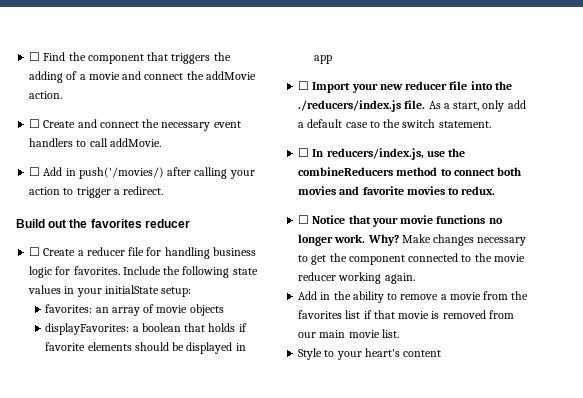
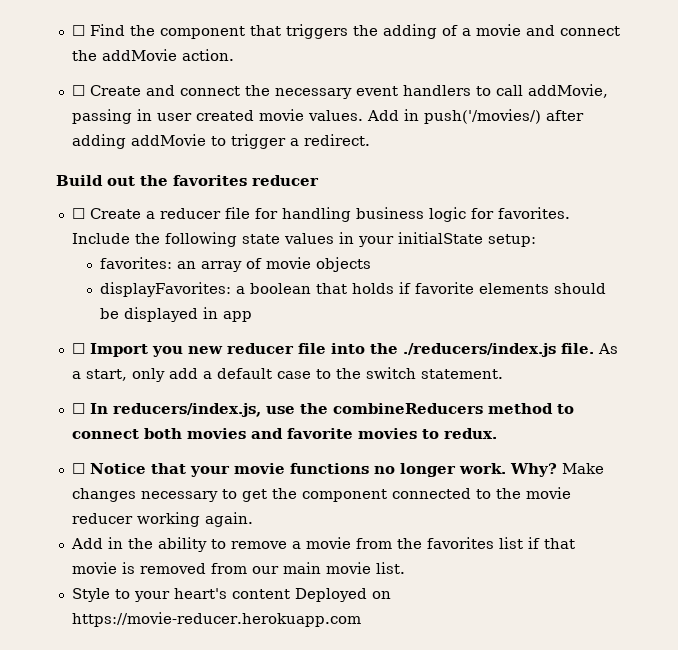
- ☐ Create and connect the necessary event handlers to call addMovie.
- ☐ Add in push('/movies/) after calling your action to trigger a redirect.
+ ☐ Create and connect the necessary event handlers to call addMovie, passing in user created movie values. Add in push('/movies/) after adding addMovie to trigger a redirect.
- ☐ Import your new reducer file into the ./reducers/index.js file.
+ ☐ Import you new reducer file into the ./reducers/index.js file.
- Style to your heart's content
+ Style to your heart's content Deployed on https://movie-reducer.herokuapp.com

